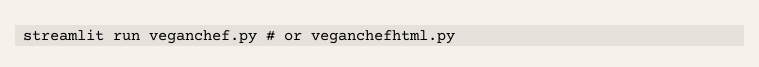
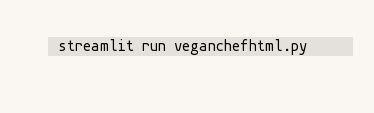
- streamlit run veganchef.py # or veganchefhtml.py
+ streamlit run veganchefhtml.py

